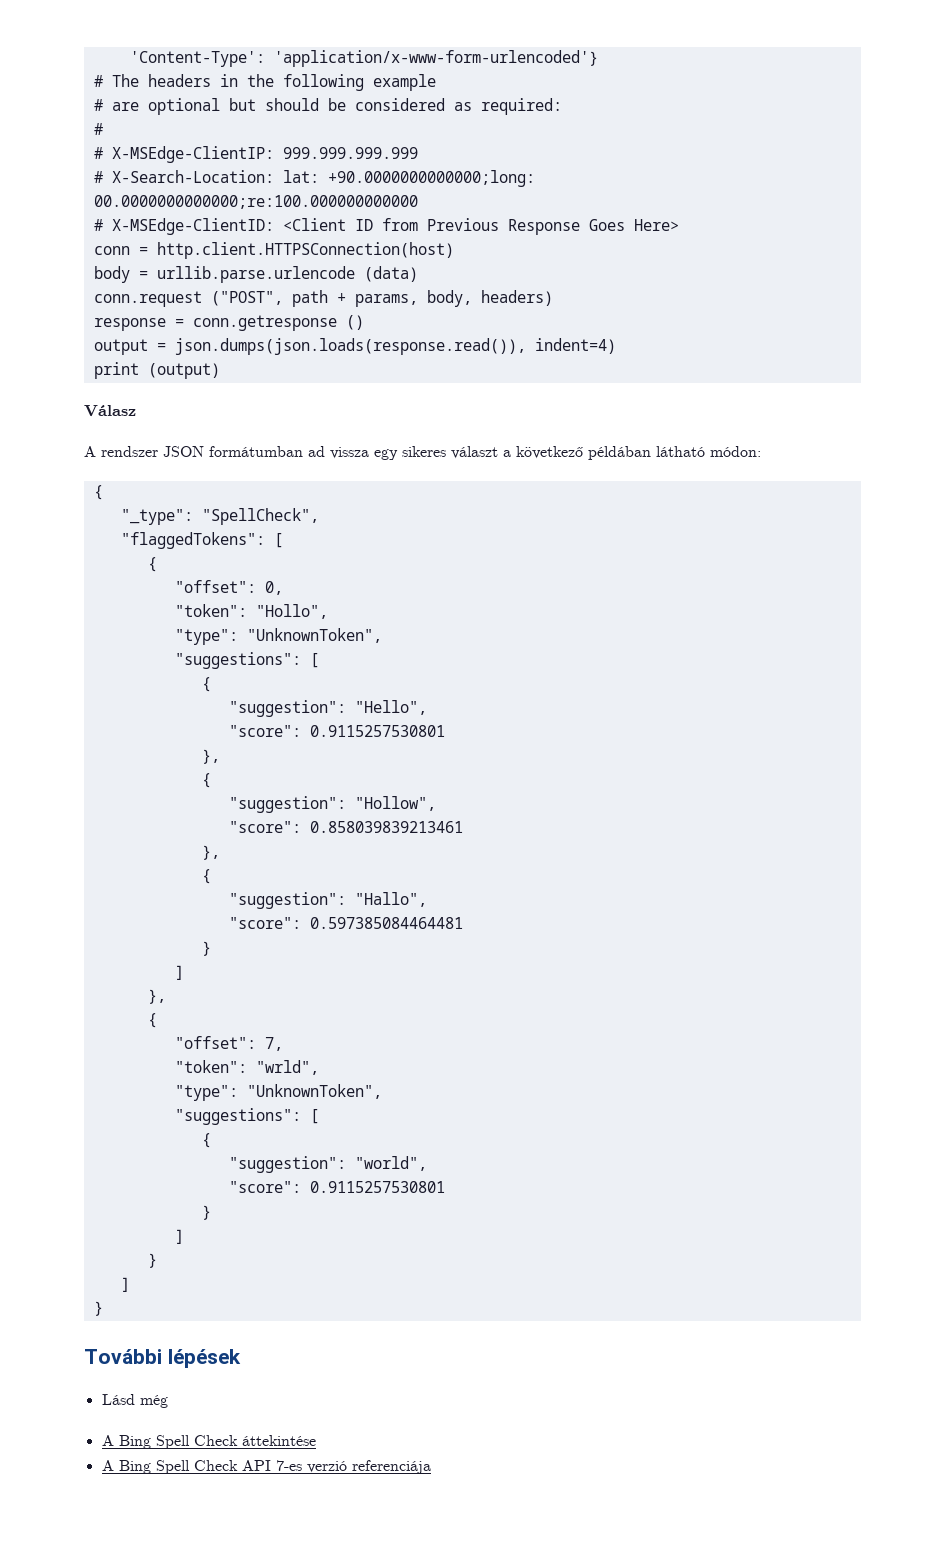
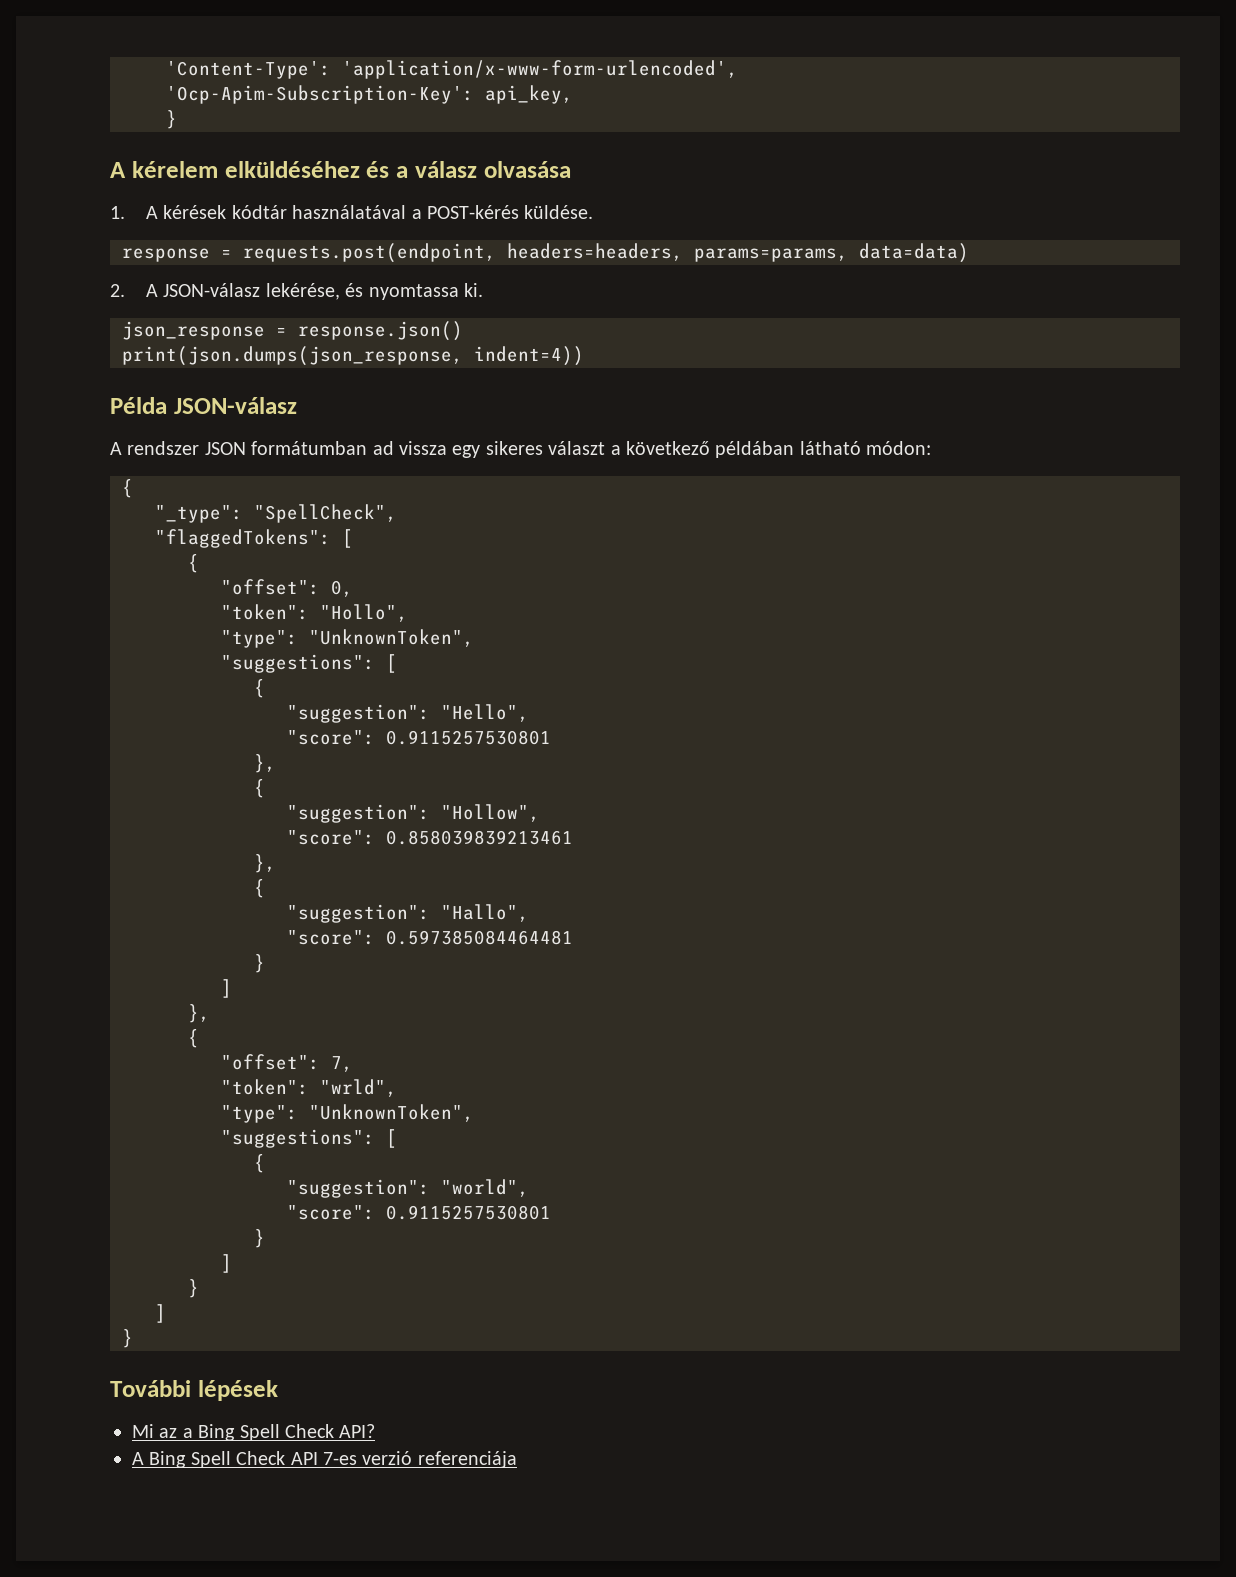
- 'Content-Type': 'application/x-www-form-urlencoded'}
- # The headers in the following example
- # are optional but should be considered as required:
- #
- # X-MSEdge-ClientIP: 999.999.999.999
- # X-Search-Location: lat: +90.0000000000000;long: 00.0000000000000;re:100.000000000000
- # X-MSEdge-ClientID: <Client ID from Previous Response Goes Here>
- conn = http.client.HTTPSConnection(host)
- body = urllib.parse.urlencode (data)
- conn.request ("POST", path + params, body, headers)
- response = conn.getresponse ()
- output = json.dumps(json.loads(response.read()), indent=4)
- print (output)
- Válasz
+ 'Content-Type': 'application/x-www-form-urlencoded',
+ 'Ocp-Apim-Subscription-Key': api_key,
+ }
+ A kérelem elküldéséhez és a válasz olvasása
+ 1. A kérések kódtár használatával a POST-kérés küldése.
+ response = requests.post(endpoint, headers=headers, params=params, data=data)
+ 2. A JSON-válasz lekérése, és nyomtassa ki.
+ json_response = response.json()
+ print(json.dumps(json_response, indent=4))
+ Példa JSON-válasz
- Lásd még
- A Bing Spell Check áttekintése
+ Mi az a Bing Spell Check API?

